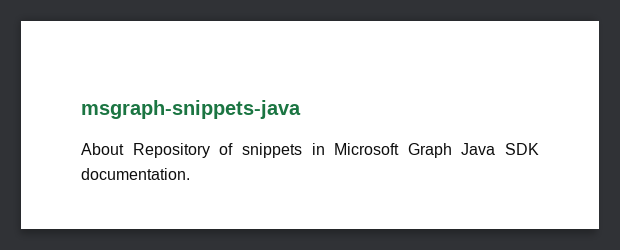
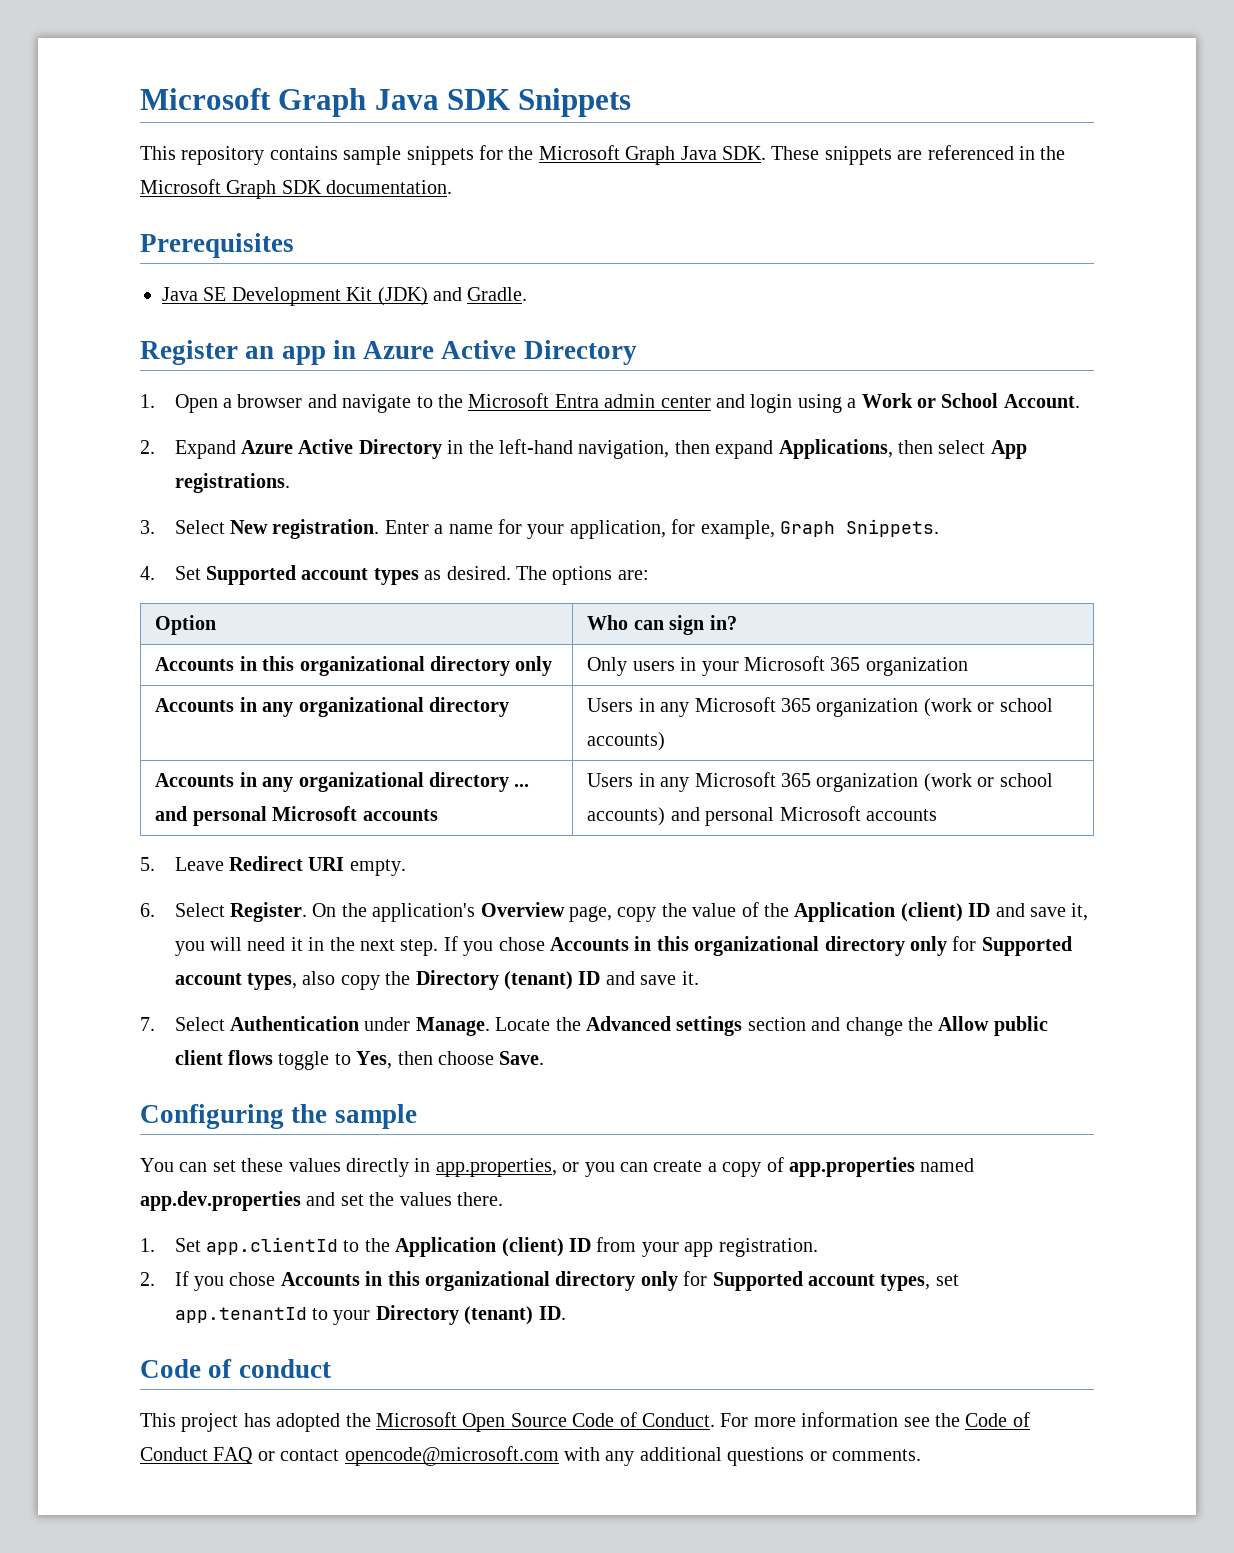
- msgraph-snippets-java
- About Repository of snippets in Microsoft Graph Java SDK documentation.
+ Microsoft Graph Java SDK Snippets
+ This repository contains sample snippets for the Microsoft Graph Java SDK. These snippets are referenced in the Microsoft Graph SDK documentation.
+ Prerequisites
+ Java SE Development Kit (JDK) and Gradle.
+ Register an app in Azure Active Directory
+ 1. Open a browser and navigate to the Microsoft Entra admin center and login using a Work or School Account.
+ 2. Expand Azure Active Directory in the left-hand navigation, then expand Applications, then select App registrations.
+ 3. Select New registration. Enter a name for your application, for example, Graph Snippets.
+ 4. Set Supported account types as desired. The options are:
+ Option | Who can sign in?
+ Accounts in this organizational directory only | Only users in your Microsoft 365 organization
+ Accounts in any organizational directory | Users in any Microsoft 365 organization (work or school accounts)
+ Accounts in any organizational directory ... and personal Microsoft accounts | Users in any Microsoft 365 organization (work or school accounts) and personal Microsoft accounts
+ 5. Leave Redirect URI empty.
+ 6. Select Register. On the application's Overview page, copy the value of the Application (client) ID and save it, you will need it in the next step. If you chose Accounts in this organizational directory only for Supported account types, also copy the Directory (tenant) ID and save it.
+ 7. Select Authentication under Manage. Locate the Advanced settings section and change the Allow public client flows toggle to Yes, then choose Save.
+ Configuring the sample
+ You can set these values directly in app.properties, or you can create a copy of app.properties named app.dev.properties and set the values there.
+ 1. Set app.clientId to the Application (client) ID from your app registration.
+ 2. If you chose Accounts in this organizational directory only for Supported account types, set app.tenantId to your Directory (tenant) ID.
+ Code of conduct
+ This project has adopted the Microsoft Open Source Code of Conduct. For more information see the Code of Conduct FAQ or contact opencode@microsoft.com with any additional questions or comments.

